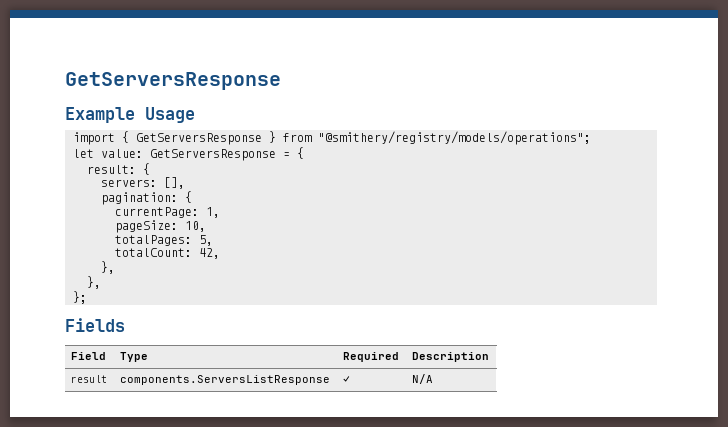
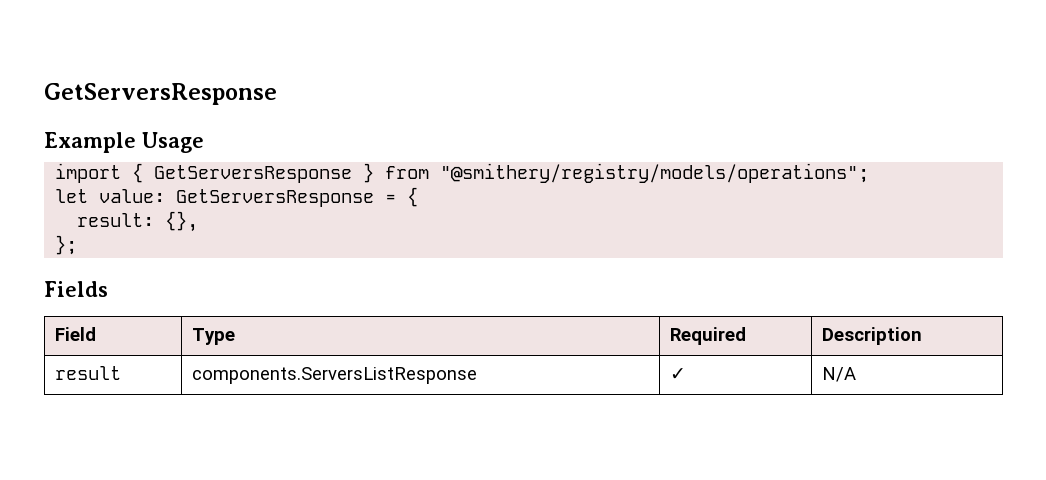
- result: {
- servers: [],
- pagination: {
- currentPage: 1,
- pageSize: 10,
- totalPages: 5,
- totalCount: 42,
- },
- },
+ result: {},

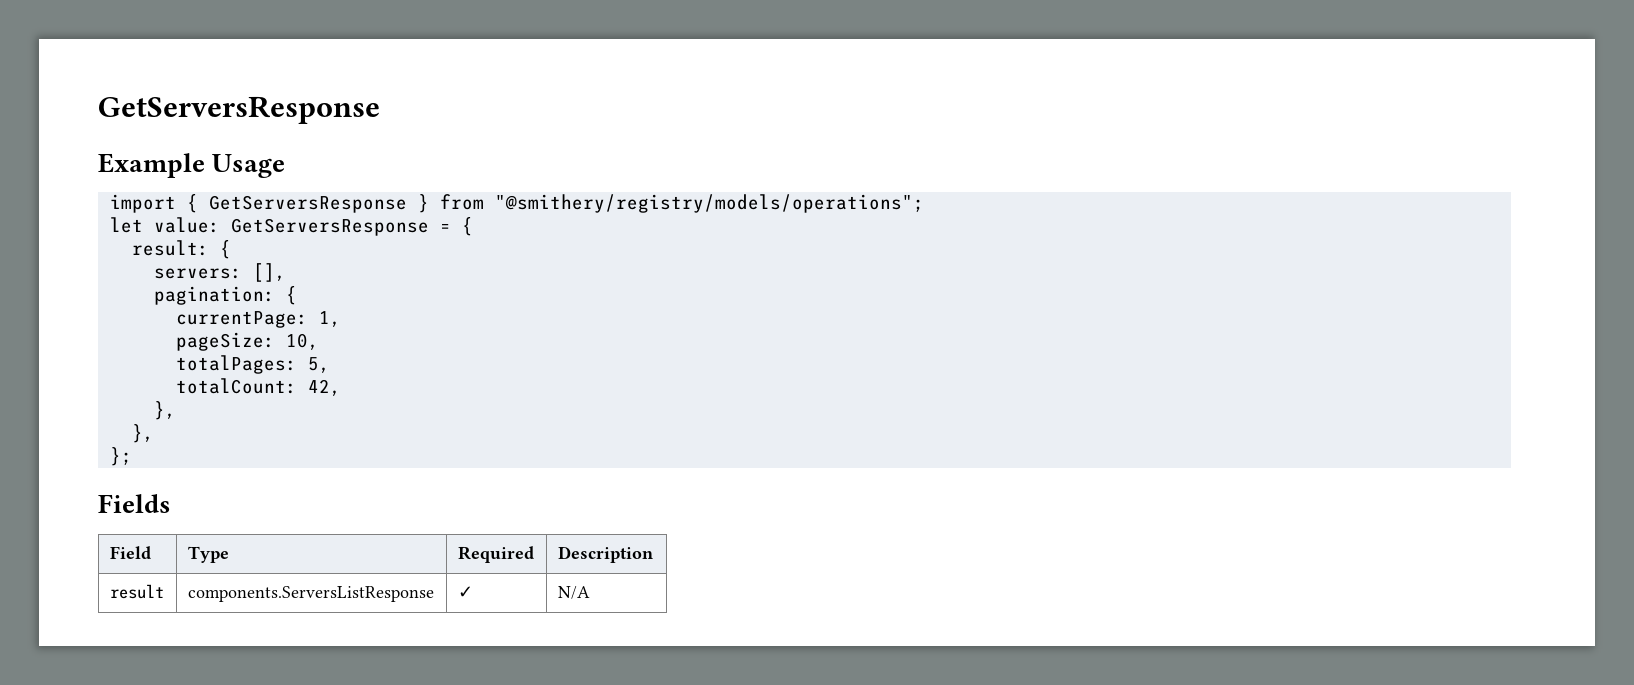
- result: {},
+ result: {
+ servers: [],
+ pagination: {
+ currentPage: 1,
+ pageSize: 10,
+ totalPages: 5,
+ totalCount: 42,
+ },
+ },

